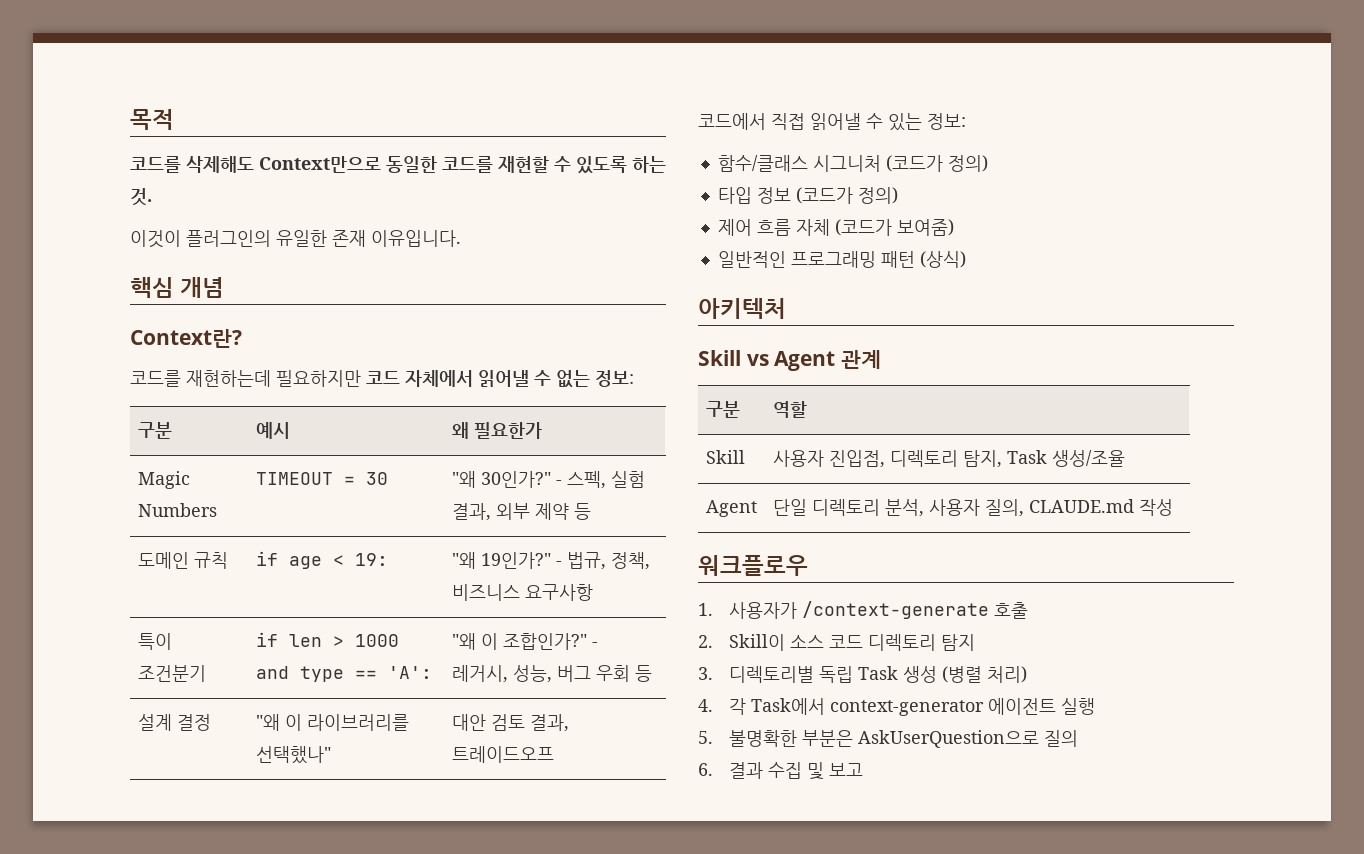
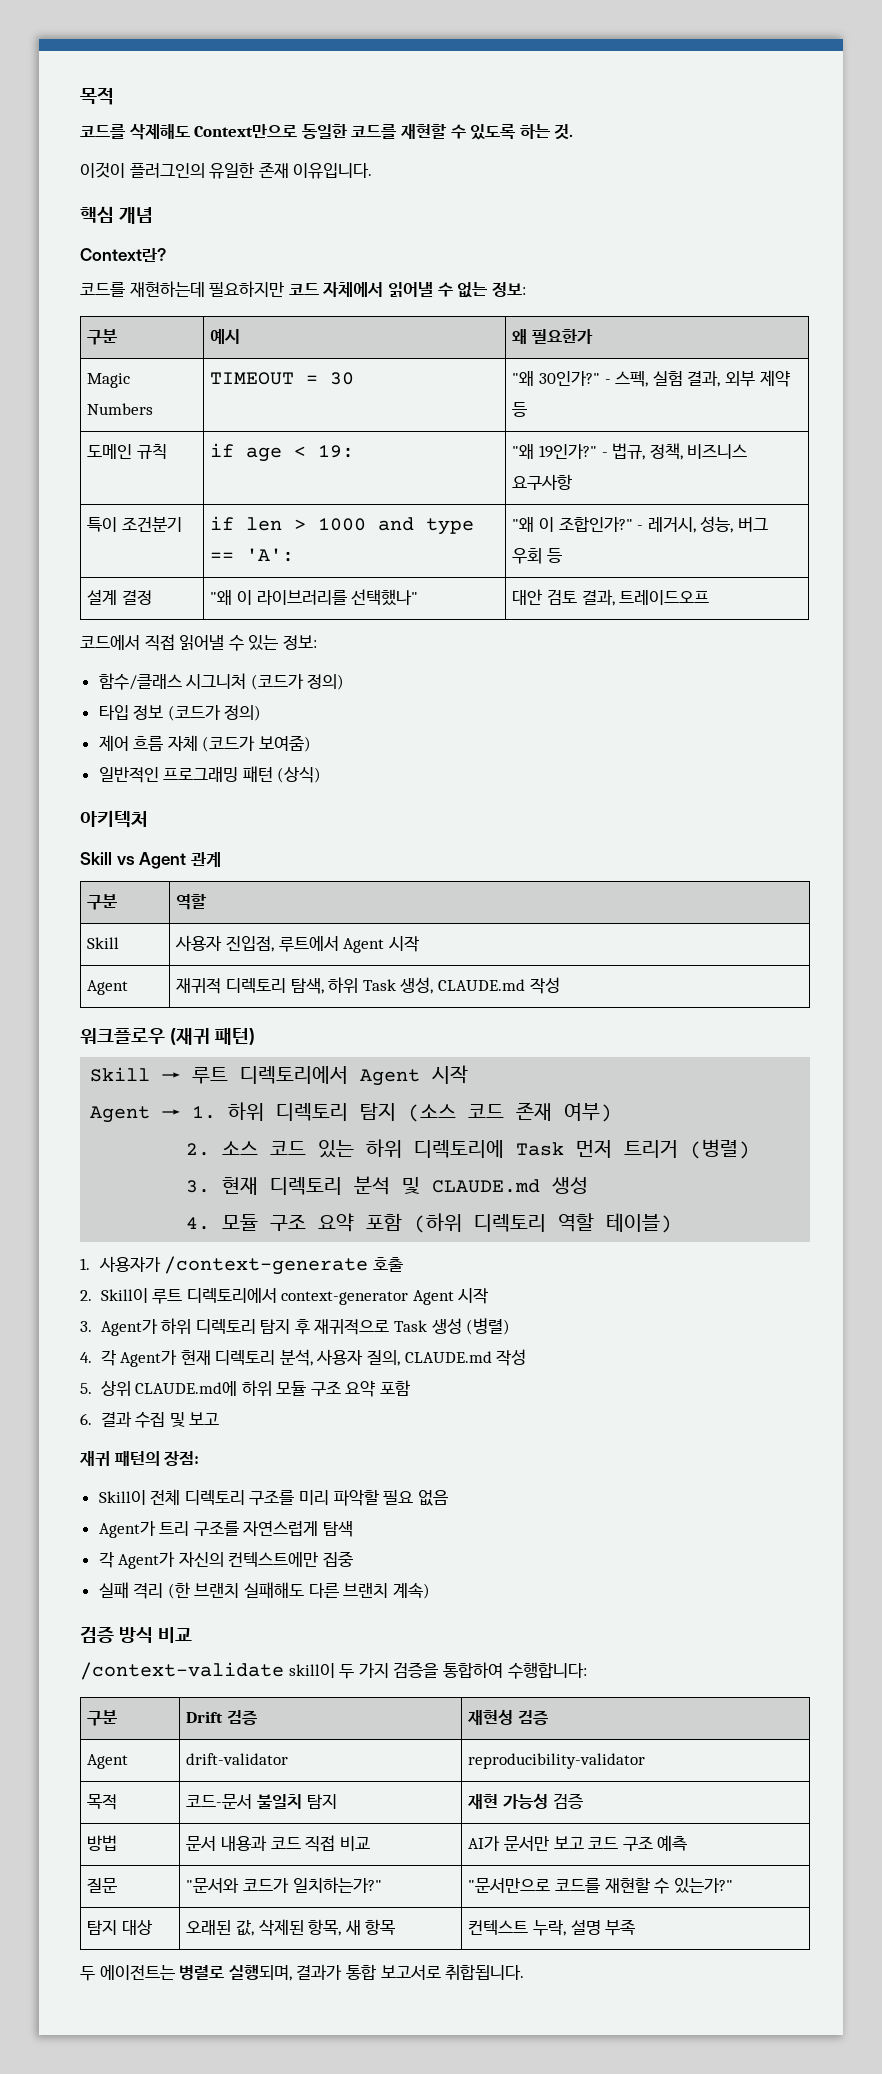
- Skill | 사용자 진입점, 디렉토리 탐지, Task 생성/조율
- Agent | 단일 디렉토리 분석, 사용자 질의, CLAUDE.md 작성
- 워크플로우
+ Skill | 사용자 진입점, 루트에서 Agent 시작
+ Agent | 재귀적 디렉토리 탐색, 하위 Task 생성, CLAUDE.md 작성
+ 워크플로우 (재귀 패턴)
+ Skill → 루트 디렉토리에서 Agent 시작
+ Agent → 1. 하위 디렉토리 탐지 (소스 코드 존재 여부)
+ 2. 소스 코드 있는 하위 디렉토리에 Task 먼저 트리거 (병렬)
+ 3. 현재 디렉토리 분석 및 CLAUDE.md 생성
+ 4. 모듈 구조 요약 포함 (하위 디렉토리 역할 테이블)
- 2. Skill이 소스 코드 디렉토리 탐지
- 3. 디렉토리별 독립 Task 생성 (병렬 처리)
- 4. 각 Task에서 context-generator 에이전트 실행
- 5. 불명확한 부분은 AskUserQuestion으로 질의
+ 2. Skill이 루트 디렉토리에서 context-generator Agent 시작
+ 3. Agent가 하위 디렉토리 탐지 후 재귀적으로 Task 생성 (병렬)
+ 4. 각 Agent가 현재 디렉토리 분석, 사용자 질의, CLAUDE.md 작성
+ 5. 상위 CLAUDE.md에 하위 모듈 구조 요약 포함
+ 재귀 패턴의 장점:
+ Skill이 전체 디렉토리 구조를 미리 파악할 필요 없음
+ Agent가 트리 구조를 자연스럽게 탐색
+ 각 Agent가 자신의 컨텍스트에만 집중
+ 실패 격리 (한 브랜치 실패해도 다른 브랜치 계속)
+ 검증 방식 비교
+ /context-validate skill이 두 가지 검증을 통합하여 수행합니다:
+ 구분 | Drift 검증 | 재현성 검증
+ Agent | drift-validator | reproducibility-validator
+ 목적 | 코드-문서 불일치 탐지 | 재현 가능성 검증
+ 방법 | 문서 내용과 코드 직접 비교 | AI가 문서만 보고 코드 구조 예측
+ 질문 | "문서와 코드가 일치하는가?" | "문서만으로 코드를 재현할 수 있는가?"
+ 탐지 대상 | 오래된 값, 삭제된 항목, 새 항목 | 컨텍스트 누락, 설명 부족
+ 두 에이전트는 병렬로 실행되며, 결과가 통합 보고서로 취합됩니다.

